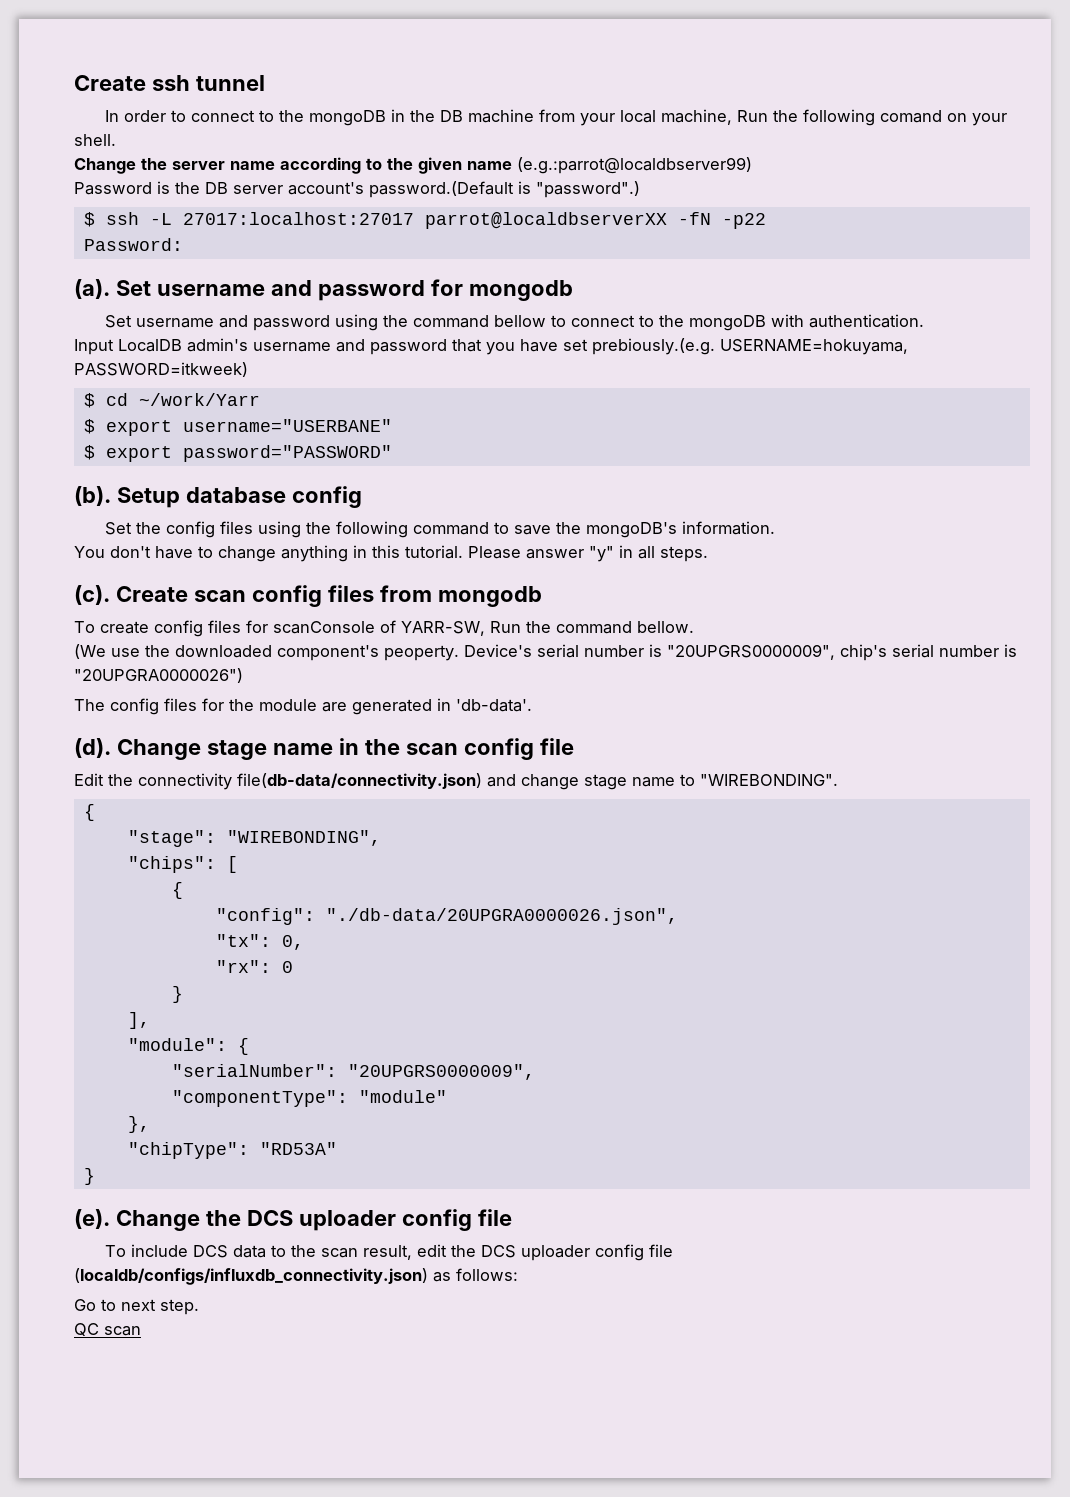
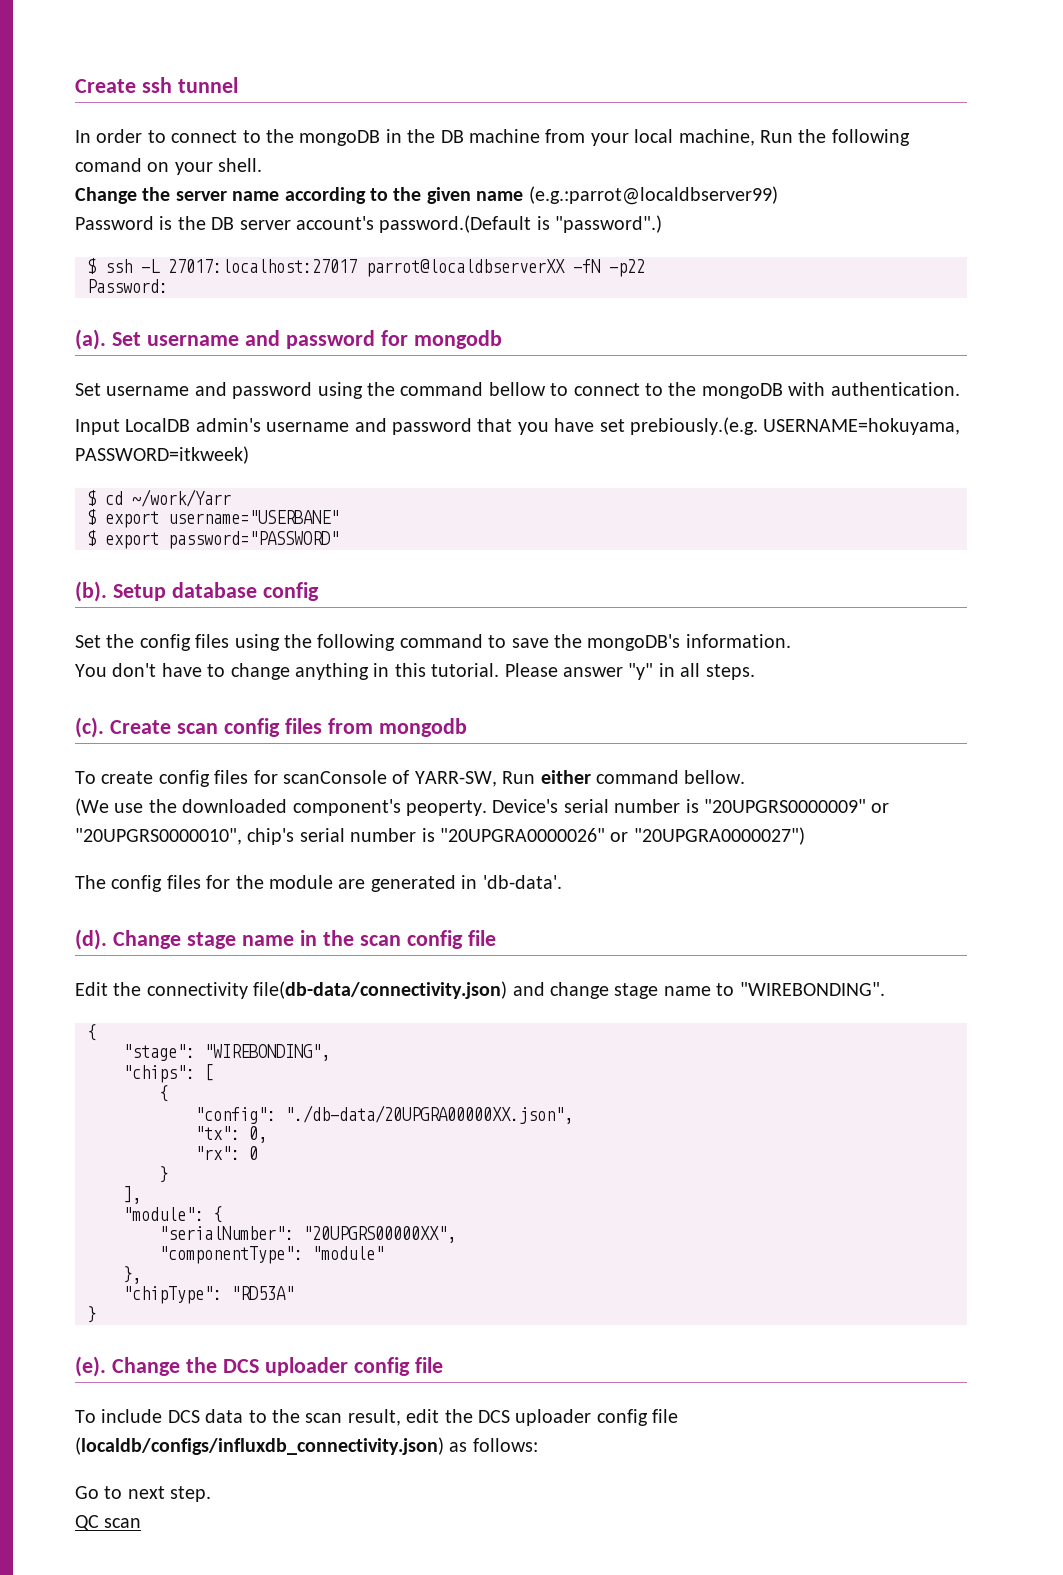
- To create config files for scanConsole of YARR-SW, Run the command bellow.
+ To create config files for scanConsole of YARR-SW, Run either command bellow.
- Device's serial number is "20UPGRS0000009", chip's serial number is "20UPGRA0000026")
+ Device's serial number is "20UPGRS0000009" or "20UPGRS0000010", chip's serial number is "20UPGRA0000026" or "20UPGRA0000027")
- "config": "./db-data/20UPGRA0000026.json",
+ "config": "./db-data/20UPGRA00000XX.json",
- "serialNumber": "20UPGRS0000009",
+ "serialNumber": "20UPGRS00000XX",

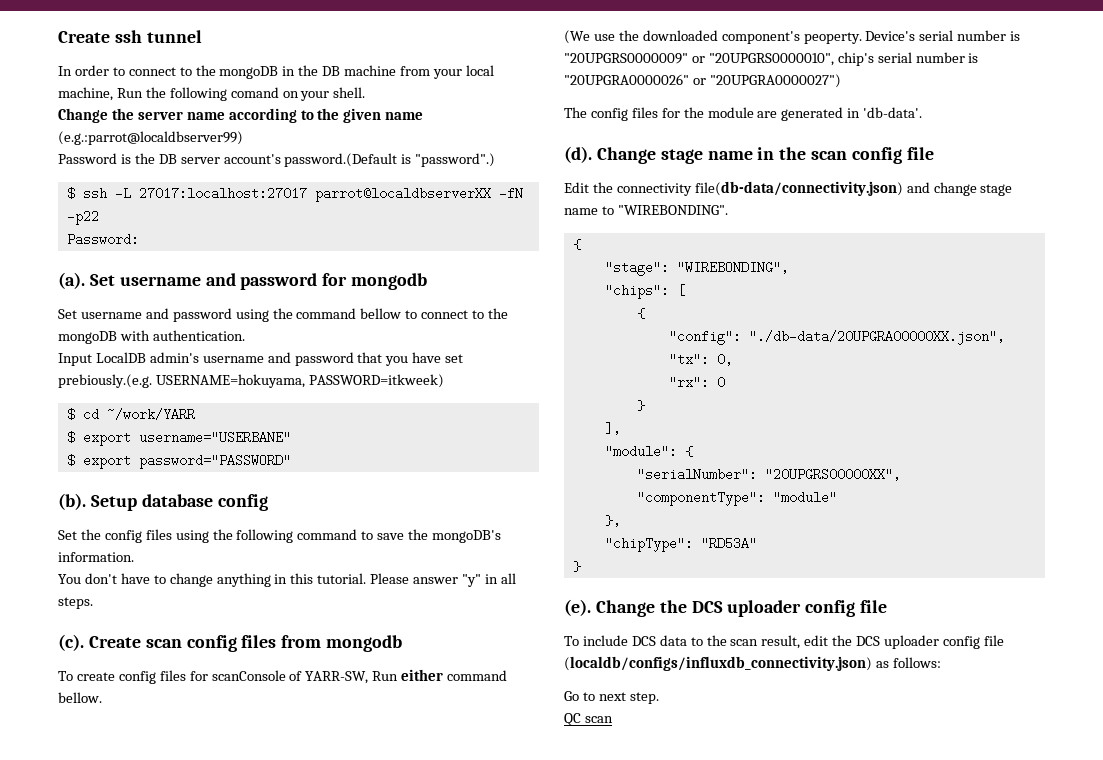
- $ cd ~/work/Yarr
+ $ cd ~/work/YARR

